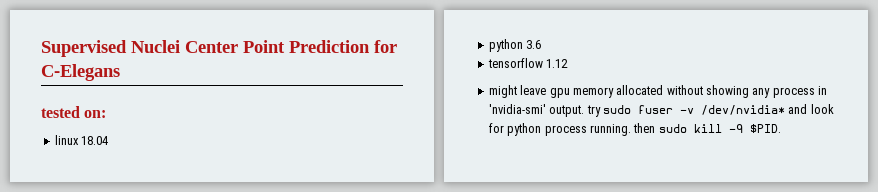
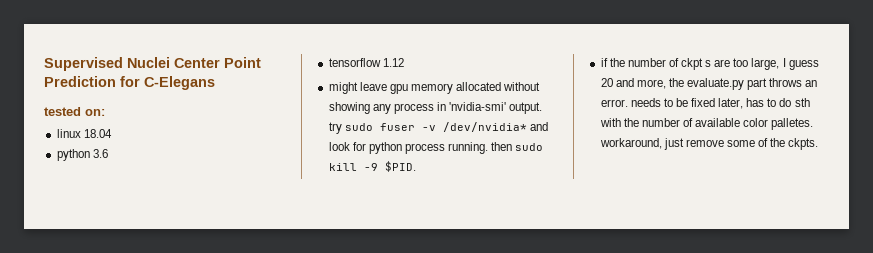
+ if the number of ckpt s are too large, I guess 20 and more, the evaluate.py part throws an error. needs to be fixed later, has to do sth with the number of available color palletes. workaround, just remove some of the ckpts.

